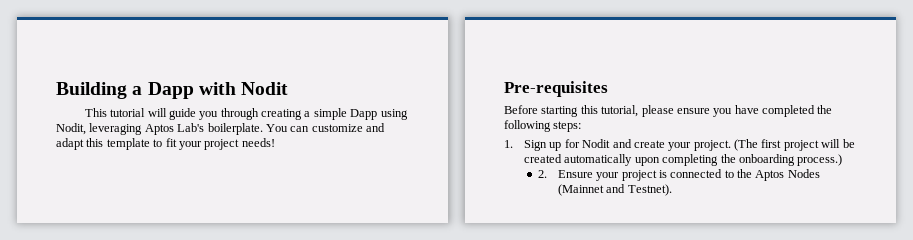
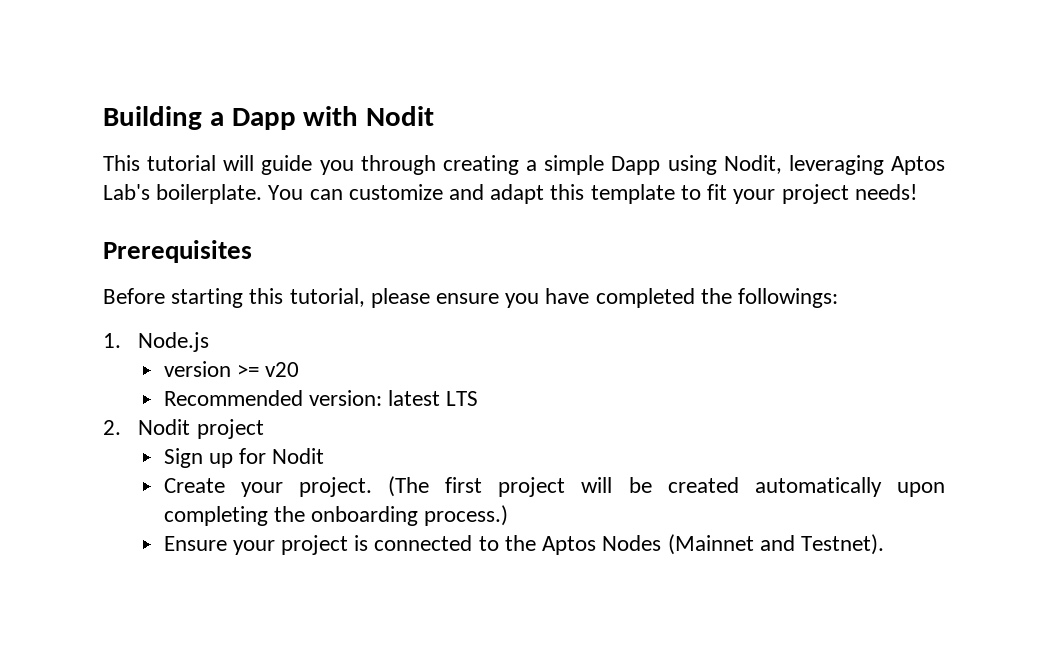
- Pre-requisites
+ Prerequisites
- Before starting this tutorial, please ensure you have completed the following steps:
+ Before starting this tutorial, please ensure you have completed the followings:
- 1. Sign up for Nodit and create your project.
+ 1. Node.js
+ version >= v20
+ Recommended version: latest LTS
+ 2. Nodit project
+ Sign up for Nodit
+ Create your project.
- 2. Ensure your project is connected to the Aptos Nodes (Mainnet and Testnet).
+ Ensure your project is connected to the Aptos Nodes (Mainnet and Testnet).

